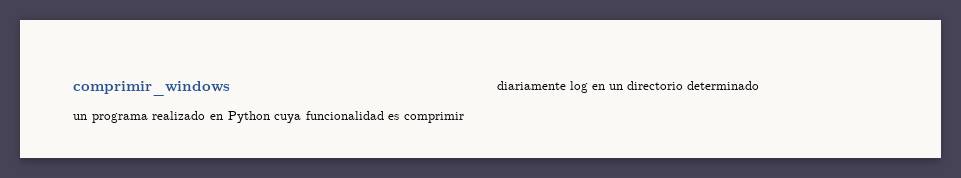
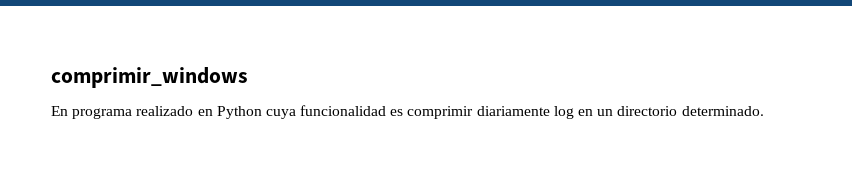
- un programa realizado en Python cuya funcionalidad es comprimir diariamente log en un directorio determinado
+ En programa realizado en Python cuya funcionalidad es comprimir diariamente log en un directorio determinado.

